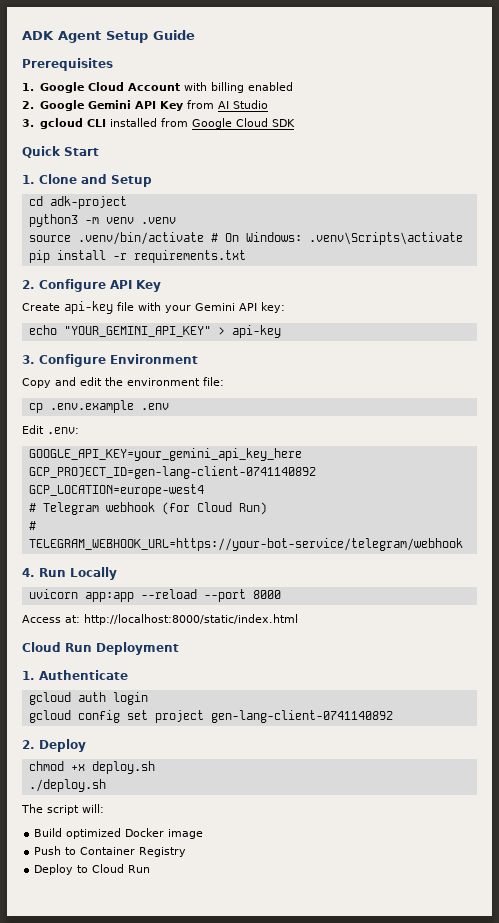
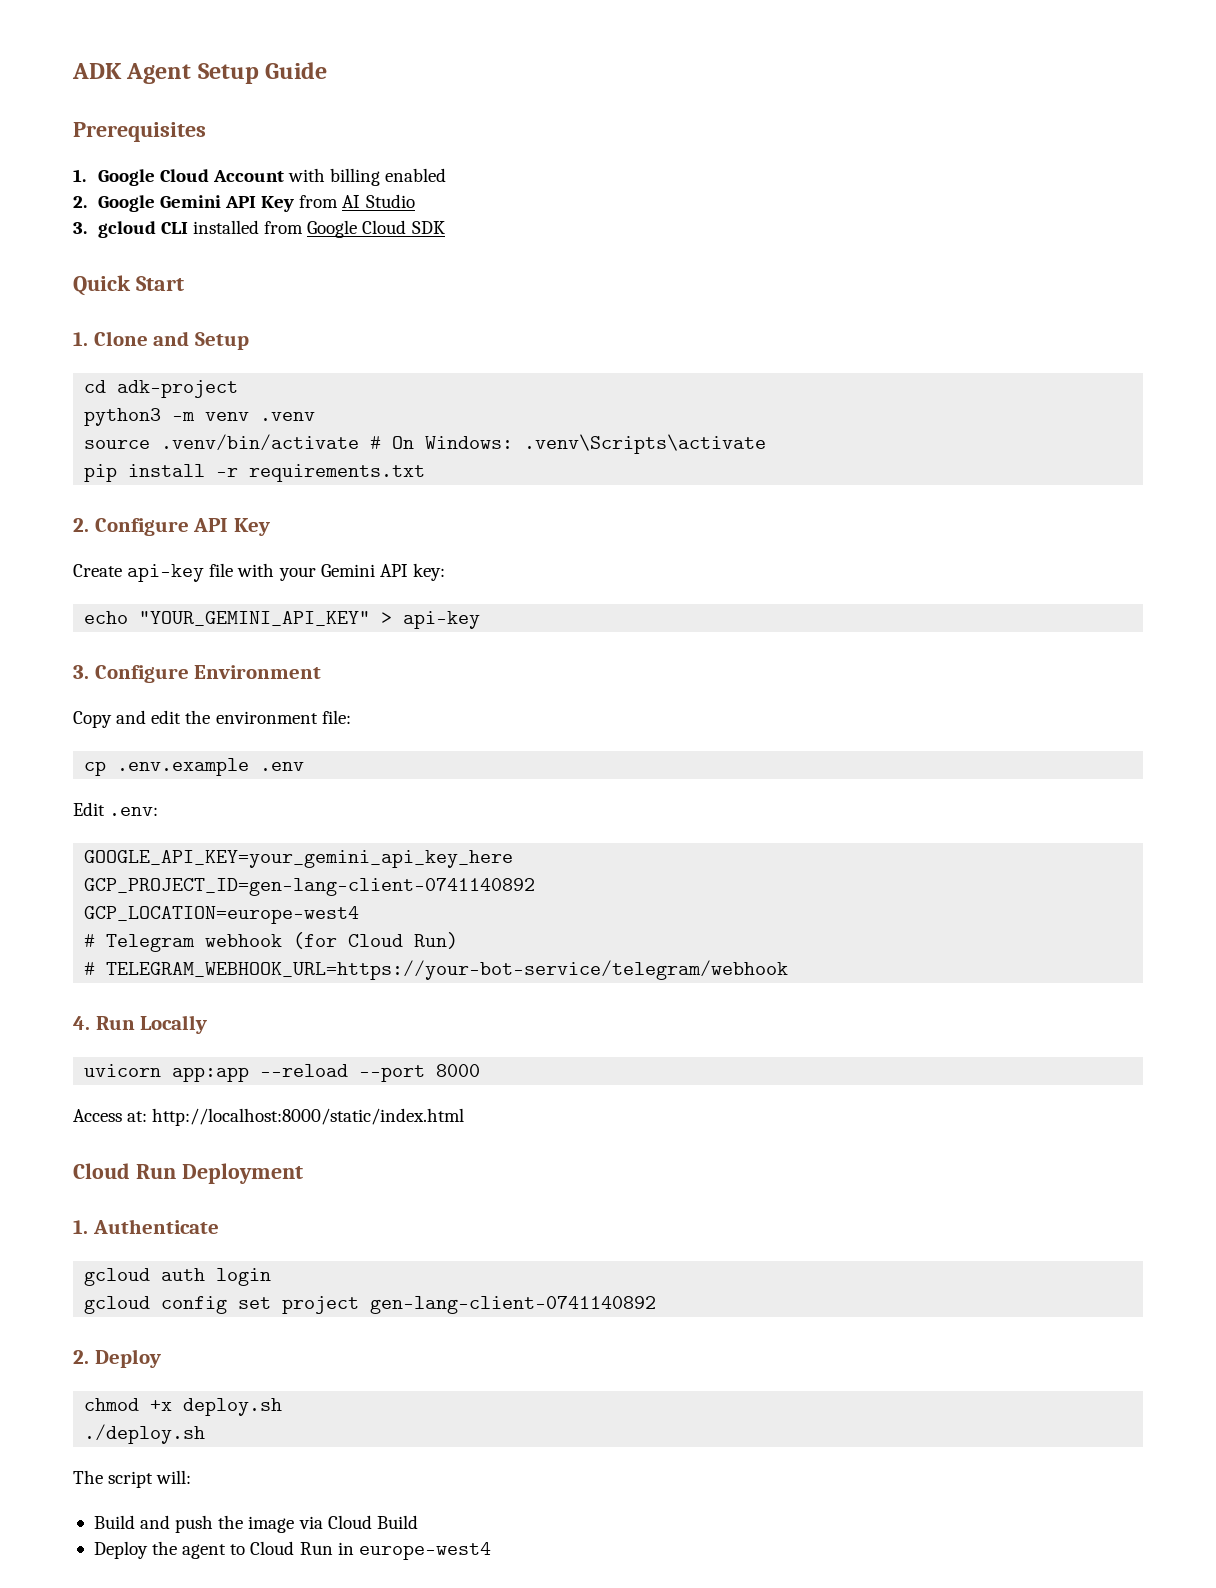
- Build optimized Docker image
- Push to Container Registry
- Deploy to Cloud Run
+ Build and push the image via Cloud Build
+ Deploy the agent to Cloud Run in europe-west4

